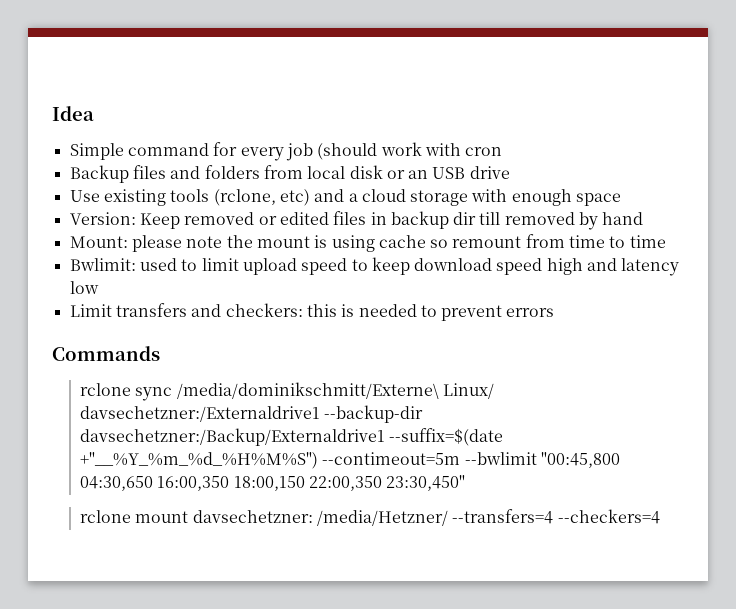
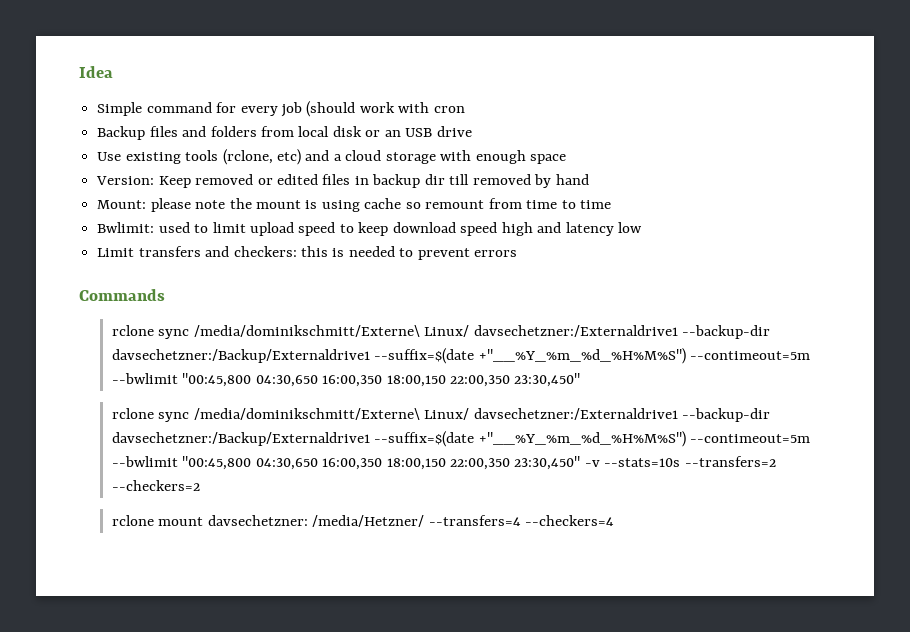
+ rclone sync /media/dominikschmitt/Externe\ Linux/ davsechetzner:/Externaldrive1 --backup-dir davsechetzner:/Backup/Externaldrive1 --suffix=$(date +"__%Y_%m_%d_%H%M%S") --contimeout=5m --bwlimit "00:45,800 04:30,650 16:00,350 18:00,150 22:00,350 23:30,450" -v --stats=10s --transfers=2 --checkers=2

